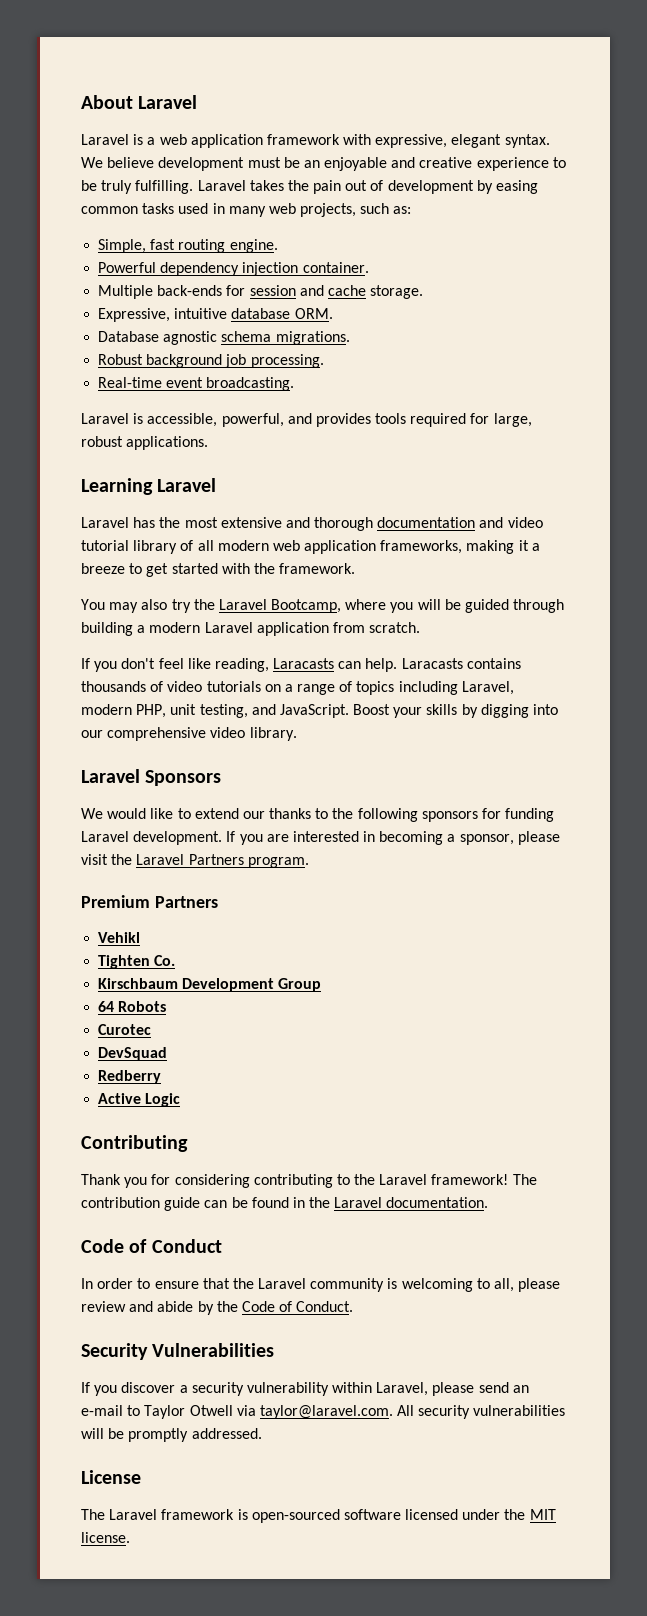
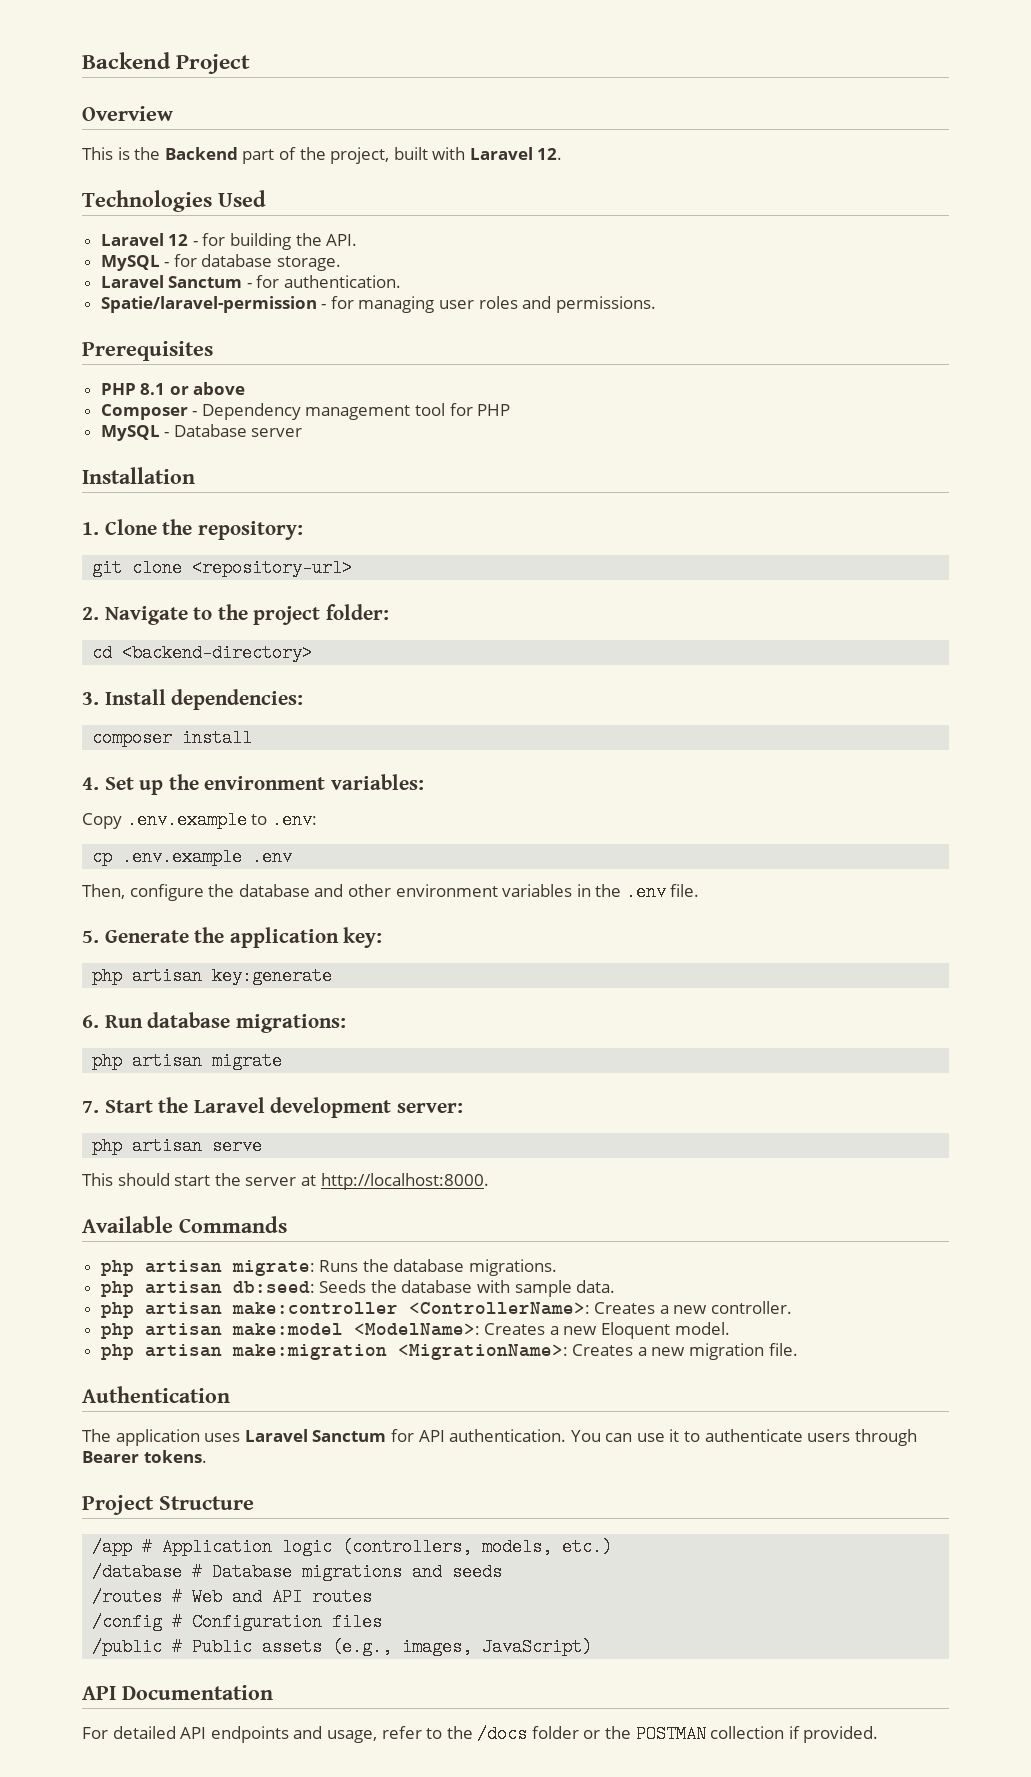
- About Laravel
- Laravel is a web application framework with expressive, elegant syntax. We believe development must be an enjoyable and creative experience to be truly fulfilling. Laravel takes the pain out of development by easing common tasks used in many web projects, such as:
- Simple, fast routing engine.
- Powerful dependency injection container.
- Multiple back-ends for session and cache storage.
- Expressive, intuitive database ORM.
- Database agnostic schema migrations.
- Robust background job processing.
- Real-time event broadcasting.
- Laravel is accessible, powerful, and provides tools required for large, robust applications.
- Learning Laravel
- Laravel has the most extensive and thorough documentation and video tutorial library of all modern web application frameworks, making it a breeze to get started with the framework.
- You may also try the Laravel Bootcamp, where you will be guided through building a modern Laravel application from scratch.
- If you don't feel like reading, Laracasts can help. Laracasts contains thousands of video tutorials on a range of topics including Laravel, modern PHP, unit testing, and JavaScript. Boost your skills by digging into our comprehensive video library.
- Laravel Sponsors
- We would like to extend our thanks to the following sponsors for funding Laravel development. If you are interested in becoming a sponsor, please visit the Laravel Partners program.
- Premium Partners
- Vehikl
- Tighten Co.
- Kirschbaum Development Group
- 64 Robots
- Curotec
- DevSquad
- Redberry
- Active Logic
- Contributing
- Thank you for considering contributing to the Laravel framework! The contribution guide can be found in the Laravel documentation.
- Code of Conduct
- In order to ensure that the Laravel community is welcoming to all, please review and abide by the Code of Conduct.
- Security Vulnerabilities
- If you discover a security vulnerability within Laravel, please send an e-mail to Taylor Otwell via taylor@laravel.com. All security vulnerabilities will be promptly addressed.
- License
- The Laravel framework is open-sourced software licensed under the MIT license.
+ Backend Project
+ Overview
+ This is the Backend part of the project, built with Laravel 12.
+ Technologies Used
+ Laravel 12 - for building the API.
+ MySQL - for database storage.
+ Laravel Sanctum - for authentication.
+ Spatie/laravel-permission - for managing user roles and permissions.
+ Prerequisites
+ PHP 8.1 or above
+ Composer - Dependency management tool for PHP
+ MySQL - Database server
+ Installation
+ 1. Clone the repository:
+ git clone <repository-url>
+ 2. Navigate to the project folder:
+ cd <backend-directory>
+ 3. Install dependencies:
+ composer install
+ 4. Set up the environment variables:
+ Copy .env.example to .env:
+ cp .env.example .env
+ Then, configure the database and other environment variables in the .env file.
+ 5. Generate the application key:
+ php artisan key:generate
+ 6. Run database migrations:
+ php artisan migrate
+ 7. Start the Laravel development server:
+ php artisan serve
+ This should start the server at http://localhost:8000.
+ Available Commands
+ php artisan migrate: Runs the database migrations.
+ php artisan db:seed: Seeds the database with sample data.
+ php artisan make:controller <ControllerName>: Creates a new controller.
+ php artisan make:model <ModelName>: Creates a new Eloquent model.
+ php artisan make:migration <MigrationName>: Creates a new migration file.
+ Authentication
+ The application uses Laravel Sanctum for API authentication. You can use it to authenticate users through Bearer tokens.
+ Project Structure
+ /app # Application logic (controllers, models, etc.)
+ /database # Database migrations and seeds
+ /routes # Web and API routes
+ /config # Configuration files
+ /public # Public assets (e.g., images, JavaScript)
+ API Documentation
+ For detailed API endpoints and usage, refer to the /docs folder or the POSTMAN collection if provided.

